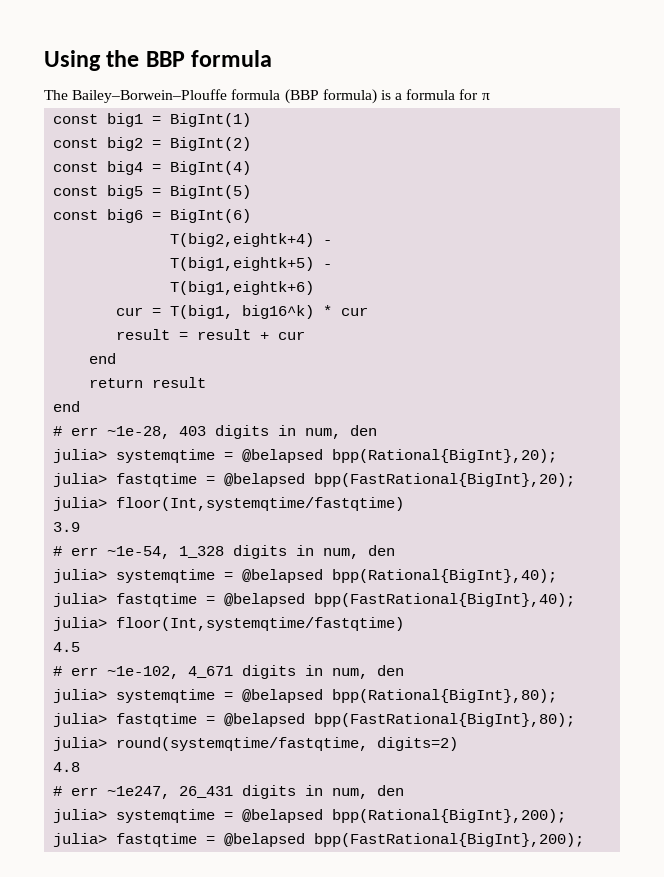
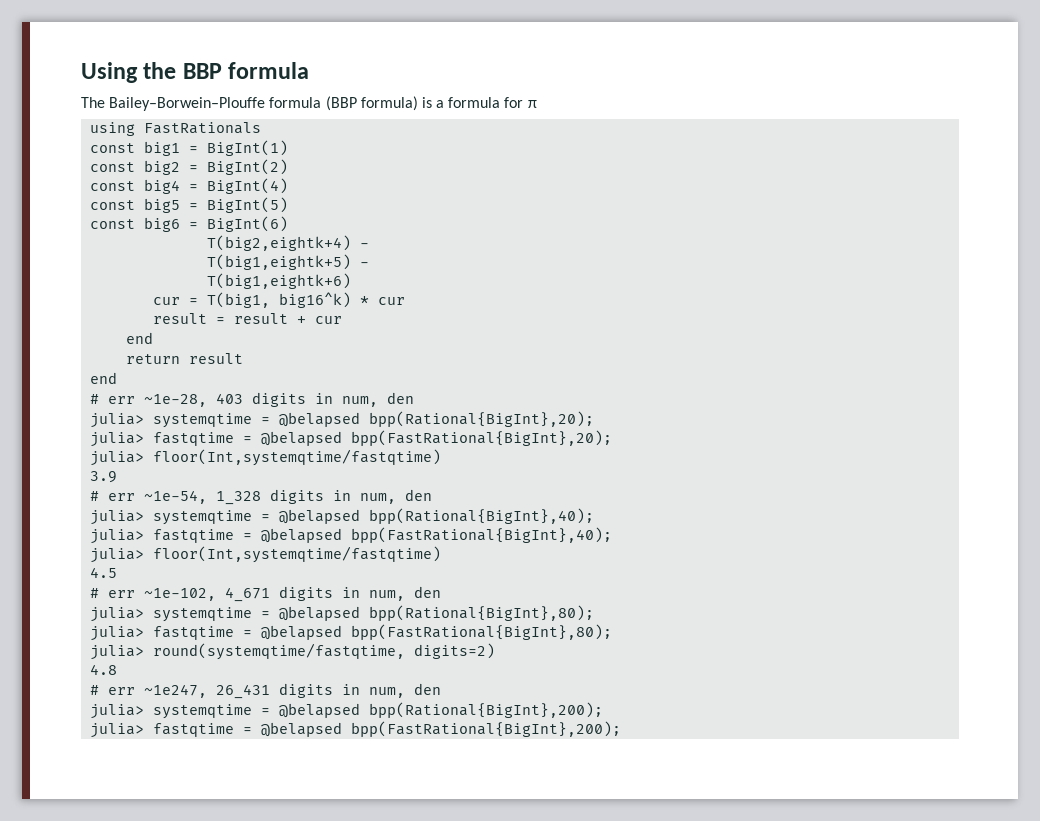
+ using FastRationals

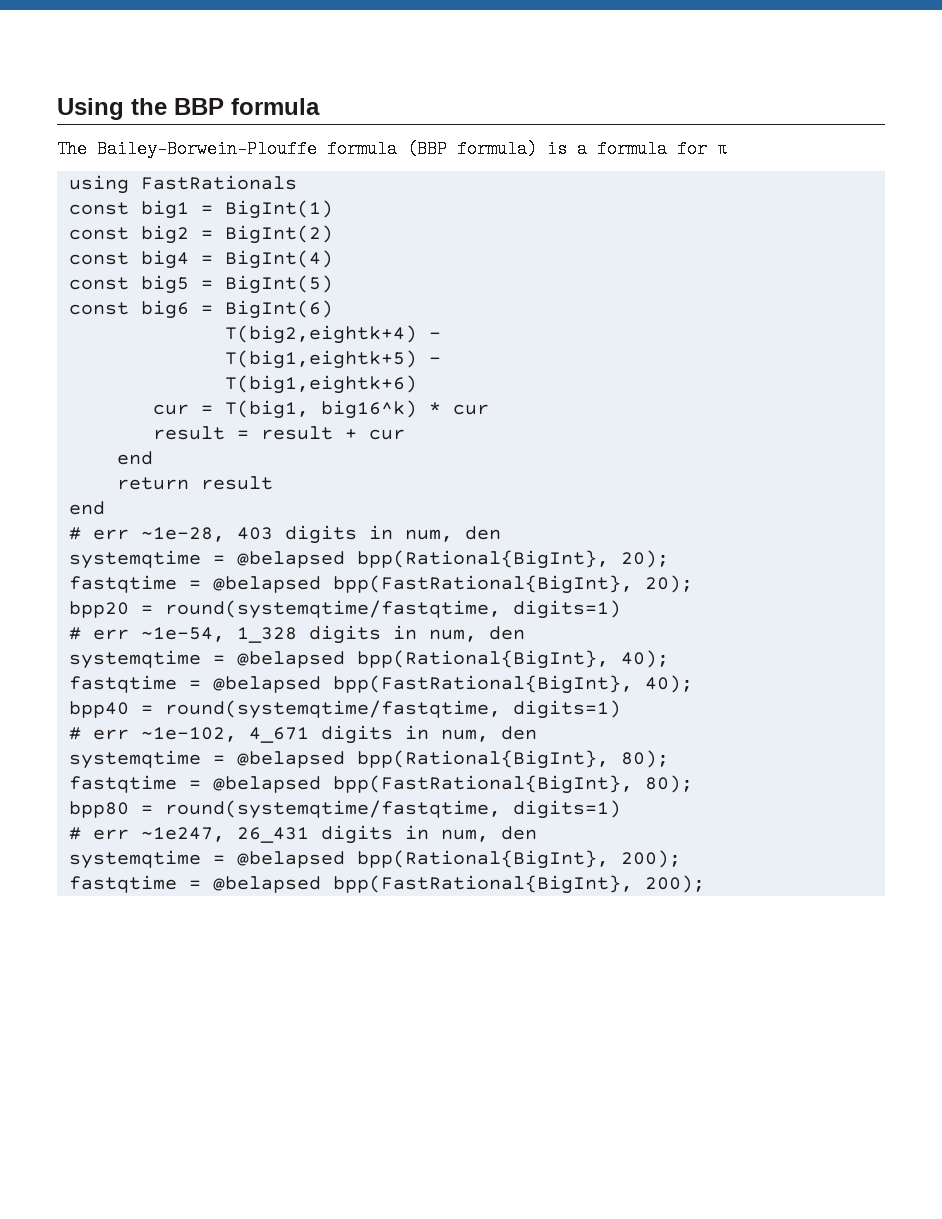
- julia> systemqtime = @belapsed bpp(Rational{BigInt},20);
- julia> fastqtime = @belapsed bpp(FastRational{BigInt},20);
- julia> floor(Int,systemqtime/fastqtime)
- 3.9
+ systemqtime = @belapsed bpp(Rational{BigInt}, 20);
+ fastqtime = @belapsed bpp(FastRational{BigInt}, 20);
+ bpp20 = round(systemqtime/fastqtime, digits=1)
- julia> systemqtime = @belapsed bpp(Rational{BigInt},40);
- julia> fastqtime = @belapsed bpp(FastRational{BigInt},40);
- julia> floor(Int,systemqtime/fastqtime)
- 4.5
+ systemqtime = @belapsed bpp(Rational{BigInt}, 40);
+ fastqtime = @belapsed bpp(FastRational{BigInt}, 40);
+ bpp40 = round(systemqtime/fastqtime, digits=1)
- julia> systemqtime = @belapsed bpp(Rational{BigInt},80);
- julia> fastqtime = @belapsed bpp(FastRational{BigInt},80);
- julia> round(systemqtime/fastqtime, digits=2)
- 4.8
+ systemqtime = @belapsed bpp(Rational{BigInt}, 80);
+ fastqtime = @belapsed bpp(FastRational{BigInt}, 80);
+ bpp80 = round(systemqtime/fastqtime, digits=1)
- julia> systemqtime = @belapsed bpp(Rational{BigInt},200);
- julia> fastqtime = @belapsed bpp(FastRational{BigInt},200);
+ systemqtime = @belapsed bpp(Rational{BigInt}, 200);
+ fastqtime = @belapsed bpp(FastRational{BigInt}, 200);

